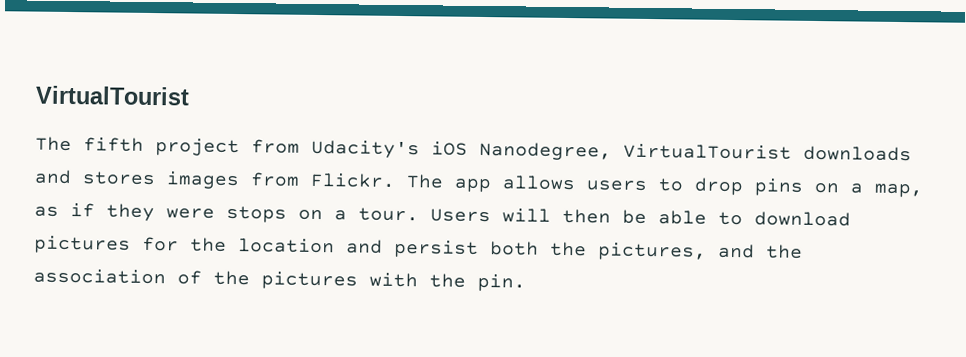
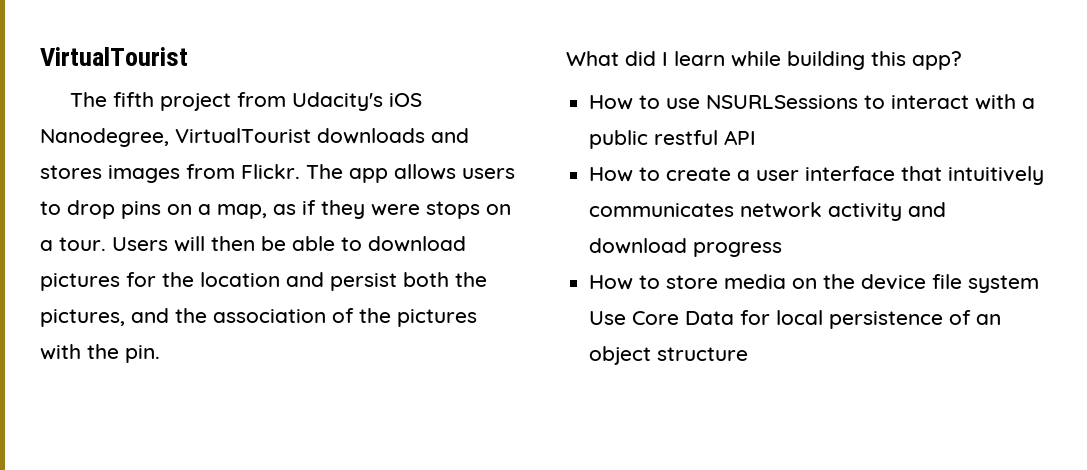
+ What did I learn while building this app?
+ How to use NSURLSessions to interact with a public restful API
+ How to create a user interface that intuitively communicates network activity and download progress
+ How to store media on the device file system Use Core Data for local persistence of an object structure

